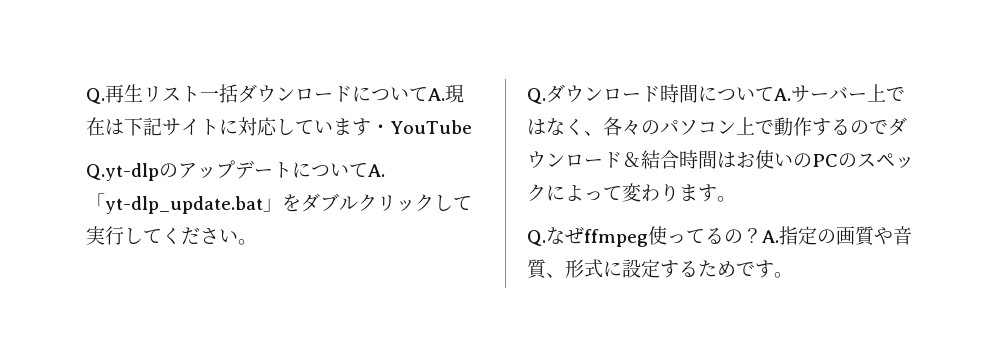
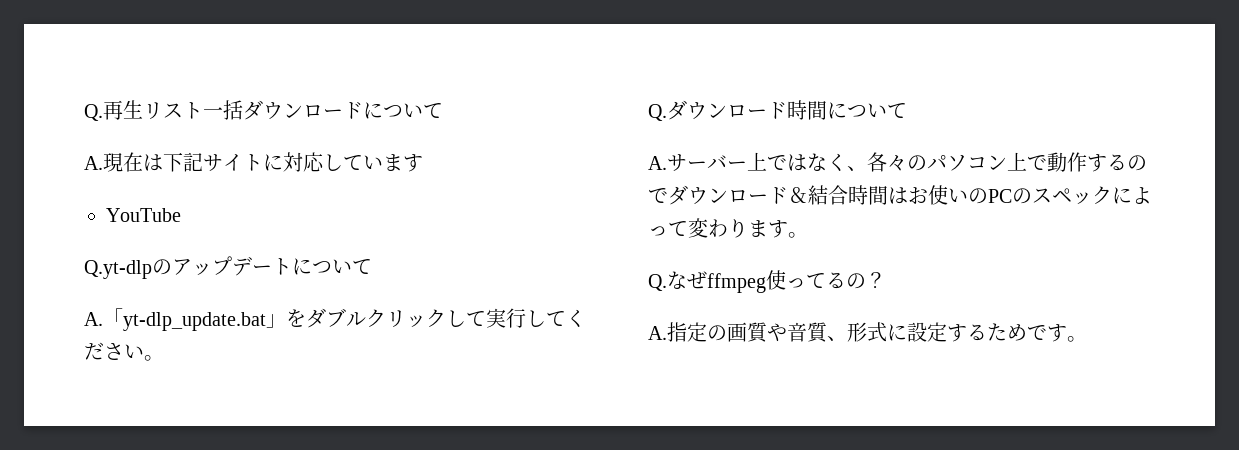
- Q.再生リスト一括ダウンロードについてA.現在は下記サイトに対応しています・YouTube
+ Q.再生リスト一括ダウンロードについて
+ A.現在は下記サイトに対応しています
+ YouTube
- Q.yt-dlpのアップデートについてA.「yt-dlp_update.bat」をダブルクリックして実行してください。
+ Q.yt-dlpのアップデートについて
+ A.「yt-dlp_update.bat」をダブルクリックして実行してください。
- Q.ダウンロード時間についてA.サーバー上ではなく、各々のパソコン上で動作するのでダウンロード＆結合時間はお使いのPCのスペックによって変わります。
+ Q.ダウンロード時間について
+ A.サーバー上ではなく、各々のパソコン上で動作するのでダウンロード＆結合時間はお使いのPCのスペックによって変わります。
- Q.なぜffmpeg使ってるの？A.指定の画質や音質、形式に設定するためです。
+ Q.なぜffmpeg使ってるの？
+ A.指定の画質や音質、形式に設定するためです。

